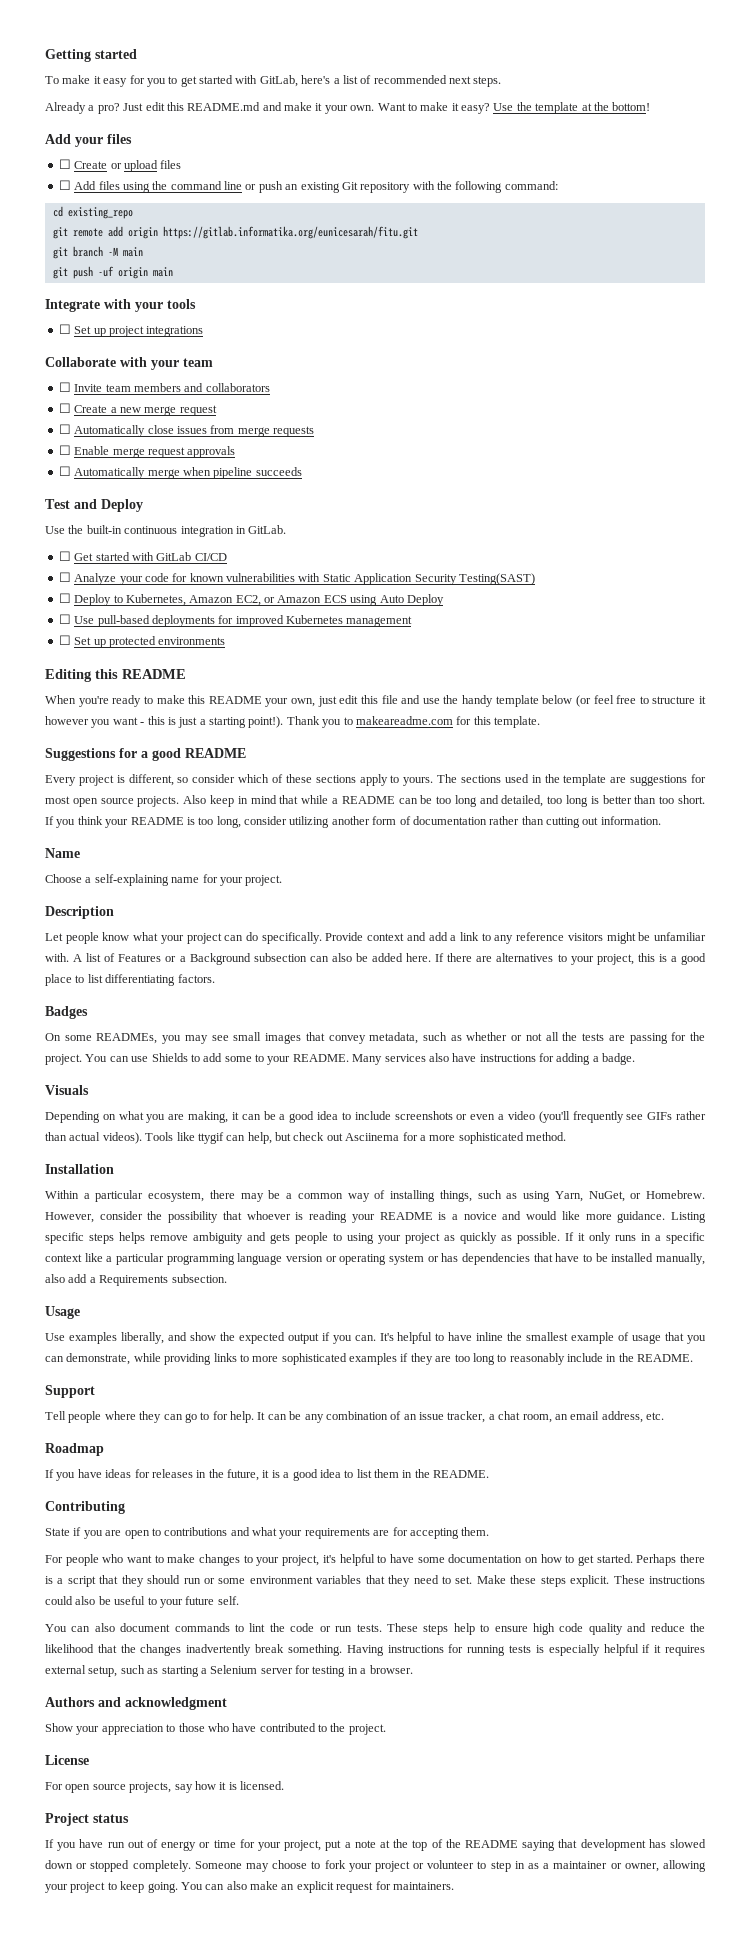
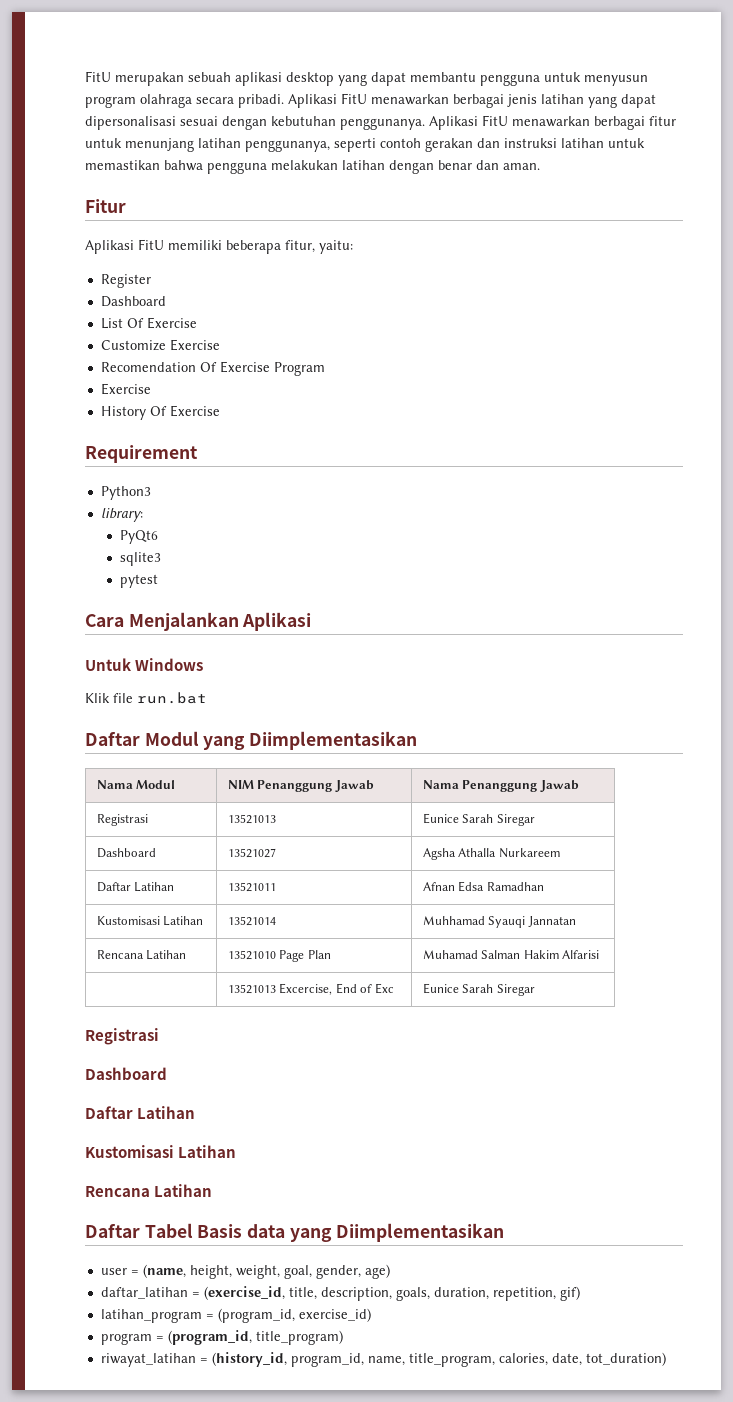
- Getting started
- To make it easy for you to get started with GitLab, here's a list of recommended next steps.
- Already a pro? Just edit this README.md and make it your own. Want to make it easy? Use the template at the bottom!
- Add your files
- ☐ Create or upload files
- ☐ Add files using the command line or push an existing Git repository with the following command:
- cd existing_repo
- git remote add origin https://gitlab.informatika.org/eunicesarah/fitu.git
- git branch -M main
- git push -uf origin main
- Integrate with your tools
- ☐ Set up project integrations
- Collaborate with your team
- ☐ Invite team members and collaborators
- ☐ Create a new merge request
- ☐ Automatically close issues from merge requests
- ☐ Enable merge request approvals
- ☐ Automatically merge when pipeline succeeds
- Test and Deploy
- Use the built-in continuous integration in GitLab.
- ☐ Get started with GitLab CI/CD
- ☐ Analyze your code for known vulnerabilities with Static Application Security Testing(SAST)
- ☐ Deploy to Kubernetes, Amazon EC2, or Amazon ECS using Auto Deploy
- ☐ Use pull-based deployments for improved Kubernetes management
- ☐ Set up protected environments
- Editing this README
- When you're ready to make this README your own, just edit this file and use the handy template below (or feel free to structure it however you want - this is just a starting point!). Thank you to makeareadme.com for this template.
- Suggestions for a good README
- Every project is different, so consider which of these sections apply to yours. The sections used in the template are suggestions for most open source projects. Also keep in mind that while a README can be too long and detailed, too long is better than too short. If you think your README is too long, consider utilizing another form of documentation rather than cutting out information.
- Name
- Choose a self-explaining name for your project.
- Description
- Let people know what your project can do specifically. Provide context and add a link to any reference visitors might be unfamiliar with. A list of Features or a Background subsection can also be added here. If there are alternatives to your project, this is a good place to list differentiating factors.
- Badges
- On some READMEs, you may see small images that convey metadata, such as whether or not all the tests are passing for the project. You can use Shields to add some to your README. Many services also have instructions for adding a badge.
- Visuals
- Depending on what you are making, it can be a good idea to include screenshots or even a video (you'll frequently see GIFs rather than actual videos). Tools like ttygif can help, but check out Asciinema for a more sophisticated method.
- Installation
- Within a particular ecosystem, there may be a common way of installing things, such as using Yarn, NuGet, or Homebrew. However, consider the possibility that whoever is reading your README is a novice and would like more guidance. Listing specific steps helps remove ambiguity and gets people to using your project as quickly as possible. If it only runs in a specific context like a particular programming language version or operating system or has dependencies that have to be installed manually, also add a Requirements subsection.
- Usage
- Use examples liberally, and show the expected output if you can. It's helpful to have inline the smallest example of usage that you can demonstrate, while providing links to more sophisticated examples if they are too long to reasonably include in the README.
- Support
- Tell people where they can go to for help. It can be any combination of an issue tracker, a chat room, an email address, etc.
- Roadmap
- If you have ideas for releases in the future, it is a good idea to list them in the README.
- Contributing
- State if you are open to contributions and what your requirements are for accepting them.
- For people who want to make changes to your project, it's helpful to have some documentation on how to get started. Perhaps there is a script that they should run or some environment variables that they need to set. Make these steps explicit. These instructions could also be useful to your future self.
- You can also document commands to lint the code or run tests. These steps help to ensure high code quality and reduce the likelihood that the changes inadvertently break something. Having instructions for running tests is especially helpful if it requires external setup, such as starting a Selenium server for testing in a browser.
- Authors and acknowledgment
- Show your appreciation to those who have contributed to the project.
- License
- For open source projects, say how it is licensed.
- Project status
- If you have run out of energy or time for your project, put a note at the top of the README saying that development has slowed down or stopped completely. Someone may choose to fork your project or volunteer to step in as a maintainer or owner, allowing your project to keep going. You can also make an explicit request for maintainers.
+ FitU merupakan sebuah aplikasi desktop yang dapat membantu pengguna untuk menyusun program olahraga secara pribadi. Aplikasi FitU menawarkan berbagai jenis latihan yang dapat dipersonalisasi sesuai dengan kebutuhan penggunanya. Aplikasi FitU menawarkan berbagai fitur untuk menunjang latihan penggunanya, seperti contoh gerakan dan instruksi latihan untuk memastikan bahwa pengguna melakukan latihan dengan benar dan aman.
+ Fitur
+ Aplikasi FitU memiliki beberapa fitur, yaitu:
+ Register
+ Dashboard
+ List Of Exercise
+ Customize Exercise
+ Recomendation Of Exercise Program
+ Exercise
+ History Of Exercise
+ Requirement
+ Python3
+ library:
+ PyQt6
+ sqlite3
+ pytest
+ Cara Menjalankan Aplikasi
+ Untuk Windows
+ Klik file run.bat
+ Daftar Modul yang Diimplementasikan
+ Nama Modul | NIM Penanggung Jawab | Nama Penanggung Jawab
+ Registrasi | 13521013 | Eunice Sarah Siregar
+ Dashboard | 13521027 | Agsha Athalla Nurkareem
+ Daftar Latihan | 13521011 | Afnan Edsa Ramadhan
+ Kustomisasi Latihan | 13521014 | Muhhamad Syauqi Jannatan
+ Rencana Latihan | 13521010 Page Plan | Muhamad Salman Hakim Alfarisi
+ | 13521013 Excercise, End of Exc | Eunice Sarah Siregar
+ Registrasi
+ Dashboard
+ Daftar Latihan
+ Kustomisasi Latihan
+ Rencana Latihan
+ Daftar Tabel Basis data yang Diimplementasikan
+ user = (name, height, weight, goal, gender, age)
+ daftar_latihan = (exercise_id, title, description, goals, duration, repetition, gif)
+ latihan_program = (program_id, exercise_id)
+ program = (program_id, title_program)
+ riwayat_latihan = (history_id, program_id, name, title_program, calories, date, tot_duration)

